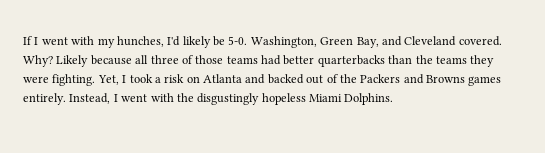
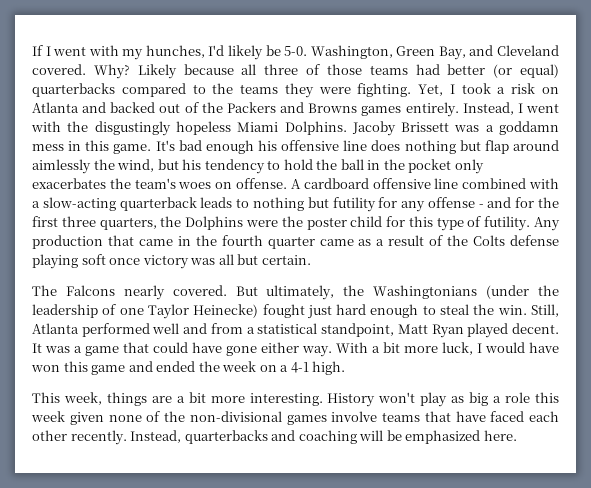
- Likely because all three of those teams had better quarterbacks than the teams they were fighting.
+ Likely because all three of those teams had better (or equal) quarterbacks compared to the teams they were fighting.
+ Jacoby Brissett was a goddamn mess in this game. It's bad enough his offensive line does nothing but flap around aimlessly the wind, but his tendency to hold the ball in the pocket only exacerbates the team's woes on offense. A cardboard offensive line combined with a slow-acting quarterback leads to nothing but futility for any offense - and for the first three quarters, the Dolphins were the poster child for this type of futility. Any production that came in the fourth quarter came as a result of the Colts defense playing soft once victory was all but certain.
+ The Falcons nearly covered. But ultimately, the Washingtonians (under the leadership of one Taylor Heinecke) fought just hard enough to steal the win. Still, Atlanta performed well and from a statistical standpoint, Matt Ryan played decent. It was a game that could have gone either way. With a bit more luck, I would have won this game and ended the week on a 4-1 high.
+ This week, things are a bit more interesting. History won't play as big a role this week given none of the non-divisional games involve teams that have faced each other recently. Instead, quarterbacks and coaching will be emphasized here.

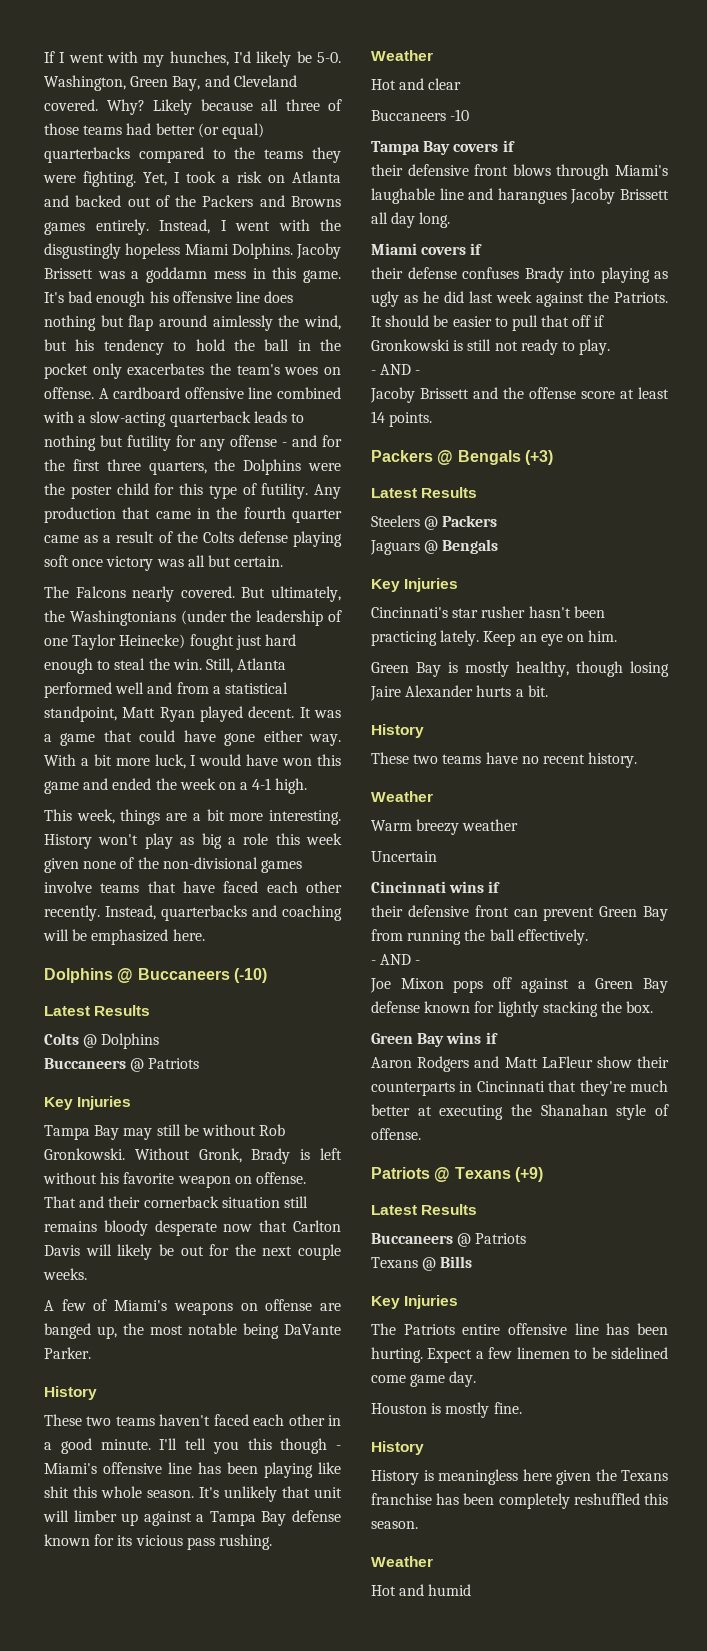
+ Dolphins @ Buccaneers (-10)
+ Latest Results
+ Colts @ Dolphins
+ Buccaneers @ Patriots
+ Key Injuries
+ Tampa Bay may still be without Rob Gronkowski. Without Gronk, Brady is left without his favorite weapon on offense. That and their cornerback situation still remains bloody desperate now that Carlton Davis will likely be out for the next couple weeks.
+ A few of Miami's weapons on offense are banged up, the most notable being DaVante Parker.
+ History
+ These two teams haven't faced each other in a good minute. I'll tell you this though - Miami's offensive line has been playing like shit this whole season. It's unlikely that unit will limber up against a Tampa Bay defense known for its vicious pass rushing.
+ Weather
+ Hot and clear
+ Buccaneers -10
+ Tampa Bay covers if
+ their defensive front blows through Miami's laughable line and harangues Jacoby Brissett all day long.
+ Miami covers if
+ their defense confuses Brady into playing as ugly as he did last week against the Patriots. It should be easier to pull that off if Gronkowski is still not ready to play.
+ - AND -
+ Jacoby Brissett and the offense score at least 14 points.
+ Packers @ Bengals (+3)
+ Latest Results
+ Steelers @ Packers
+ Jaguars @ Bengals
+ Key Injuries
+ Cincinnati's star rusher hasn't been practicing lately. Keep an eye on him.
+ Green Bay is mostly healthy, though losing Jaire Alexander hurts a bit.
+ History
+ These two teams have no recent history.
+ Weather
+ Warm breezy weather
+ Uncertain
+ Cincinnati wins if
+ their defensive front can prevent Green Bay from running the ball effectively.
+ - AND -
+ Joe Mixon pops off against a Green Bay defense known for lightly stacking the box.
+ Green Bay wins if
+ Aaron Rodgers and Matt LaFleur show their counterparts in Cincinnati that they're much better at executing the Shanahan style of offense.
+ Patriots @ Texans (+9)
+ Latest Results
+ Buccaneers @ Patriots
+ Texans @ Bills
+ Key Injuries
+ The Patriots entire offensive line has been hurting. Expect a few linemen to be sidelined come game day.
+ Houston is mostly fine.
+ History
+ History is meaningless here given the Texans franchise has been completely reshuffled this season.
+ Weather
+ Hot and humid

